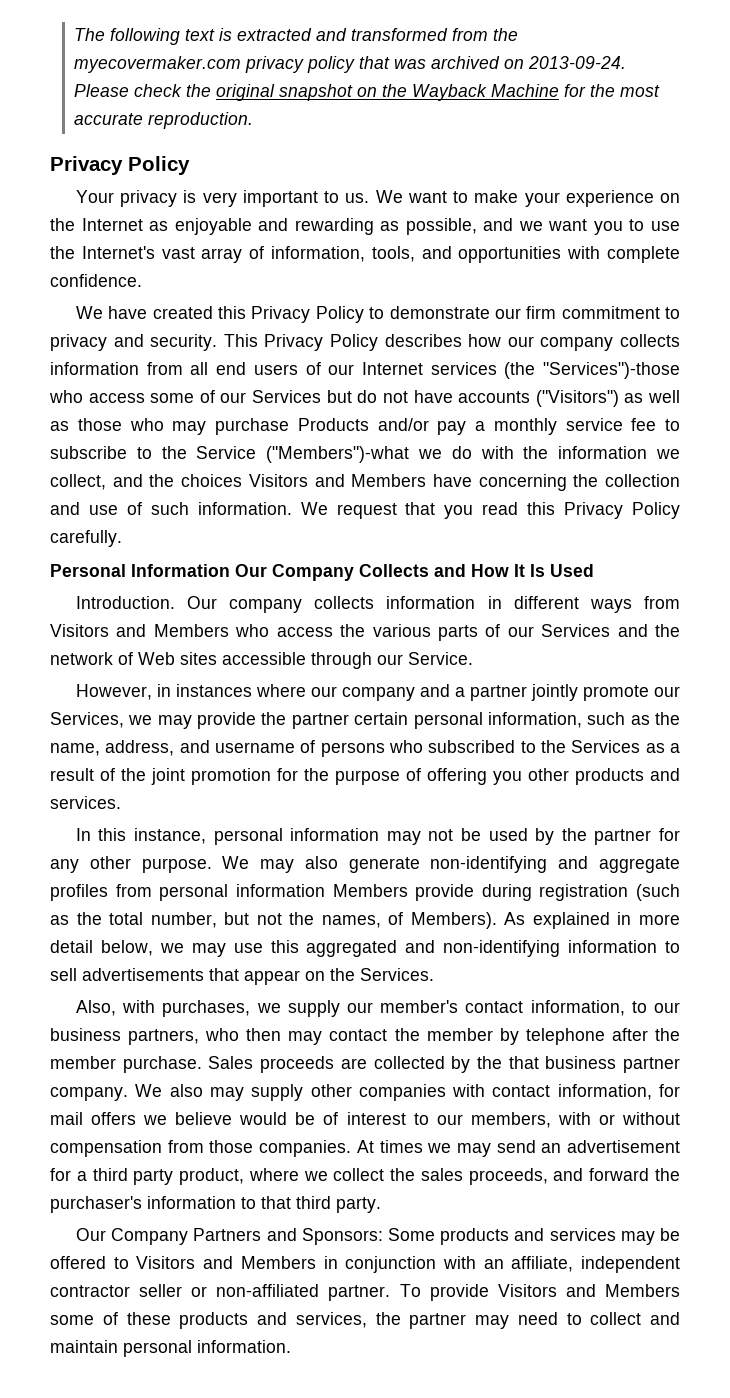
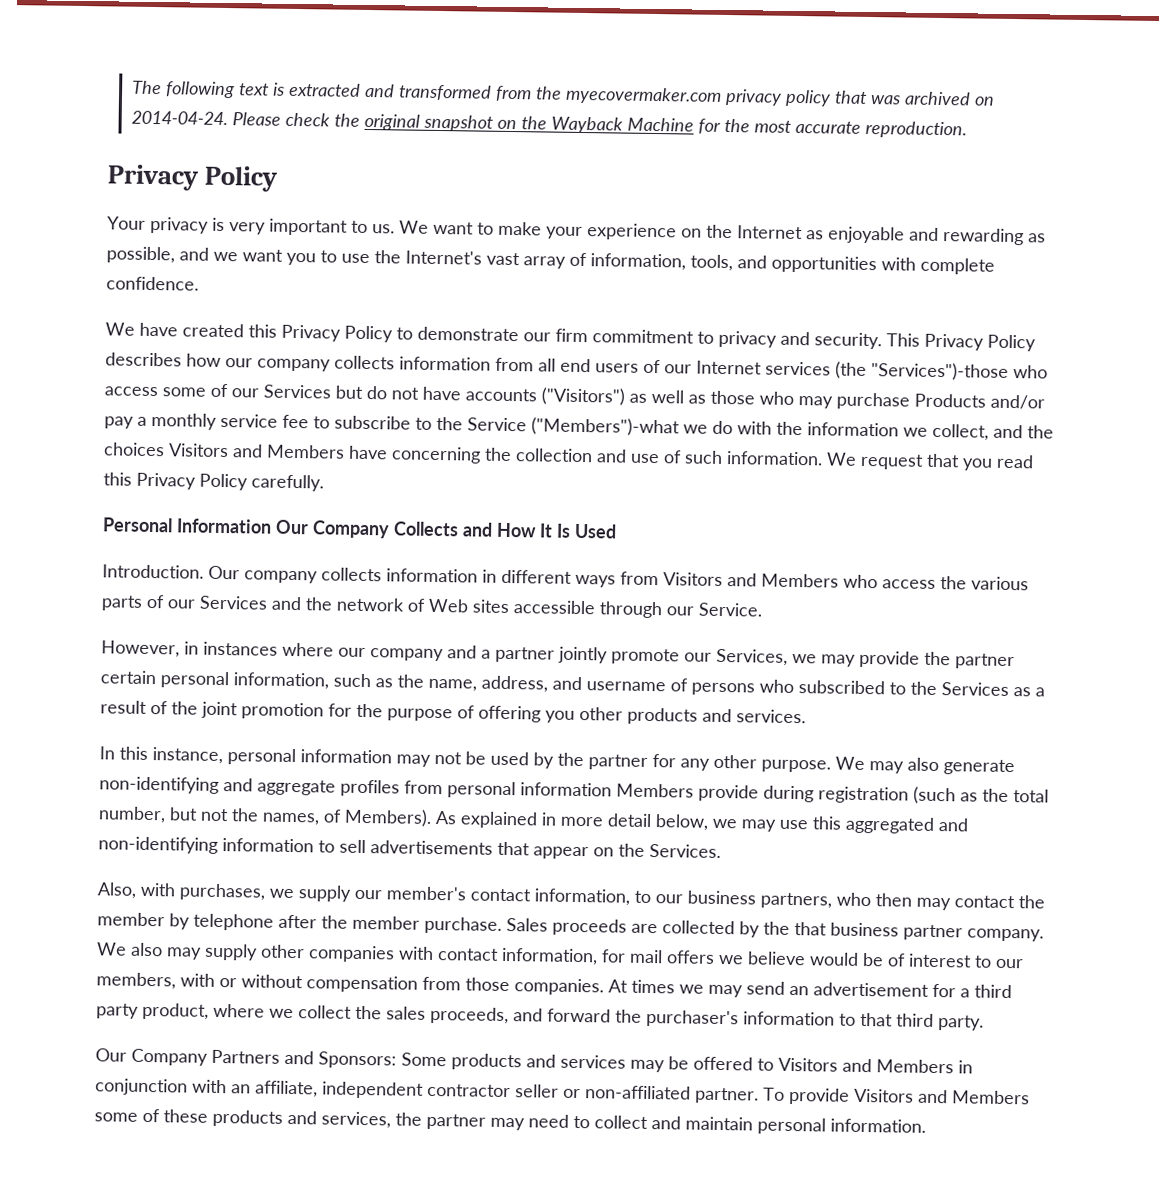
- The following text is extracted and transformed from the myecovermaker.com privacy policy that was archived on 2013-09-24.
+ The following text is extracted and transformed from the myecovermaker.com privacy policy that was archived on 2014-04-24.

